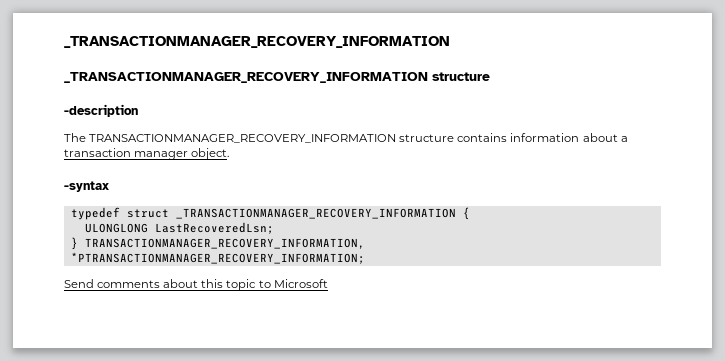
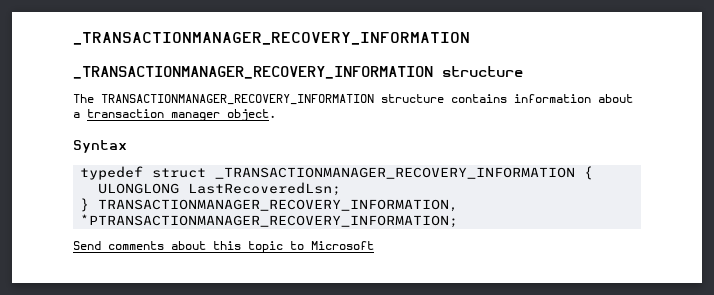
- -description
- -syntax
+ Syntax

